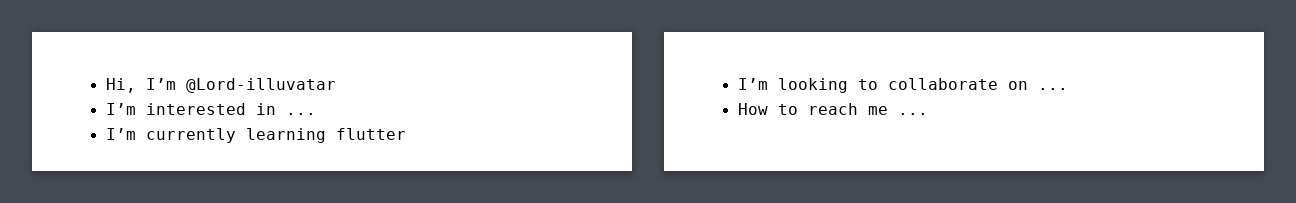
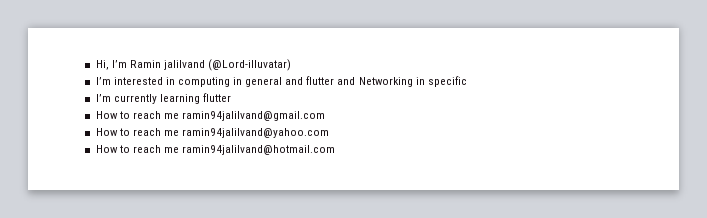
- Hi, I’m @Lord-illuvatar
+ Hi, I’m Ramin jalilvand (@Lord-illuvatar)
- I’m interested in ...
+ I’m interested in computing in general and flutter and Networking in specific
  I’m currently learning flutter
- I’m looking to collaborate on ...
- How to reach me ...
+ How to reach me ramin94jalilvand@gmail.com
+ How to reach me ramin94jalilvand@yahoo.com
+ How to reach me ramin94jalilvand@hotmail.com

